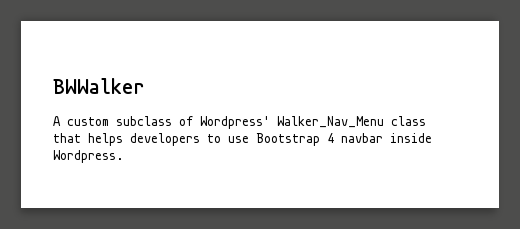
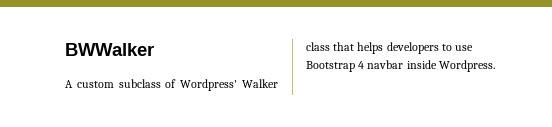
- A custom subclass of Wordpress' Walker_Nav_Menu class that helps developers to use Bootstrap 4 navbar inside Wordpress.
+ A custom subclass of Wordpress' Walker class that helps developers to use Bootstrap 4 navbar inside Wordpress.

